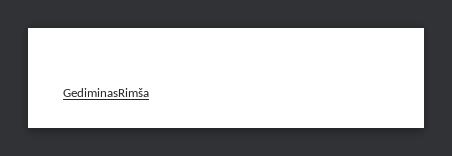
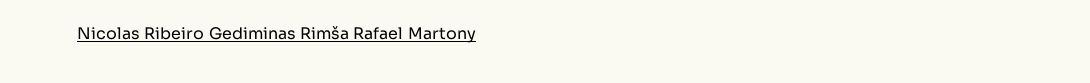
- GediminasRimša
+ Nicolas Ribeiro Gediminas Rimša Rafael Martony

